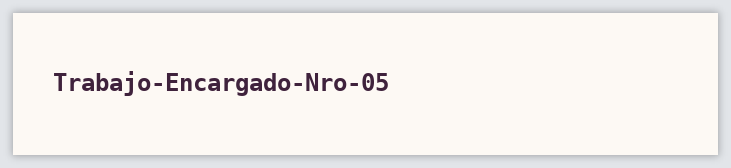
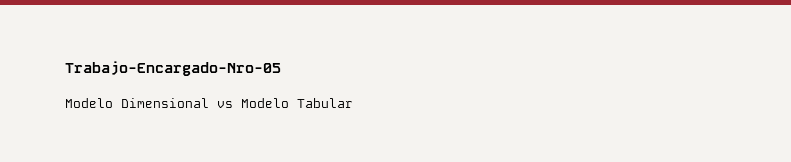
+ Modelo Dimensional vs Modelo Tabular

